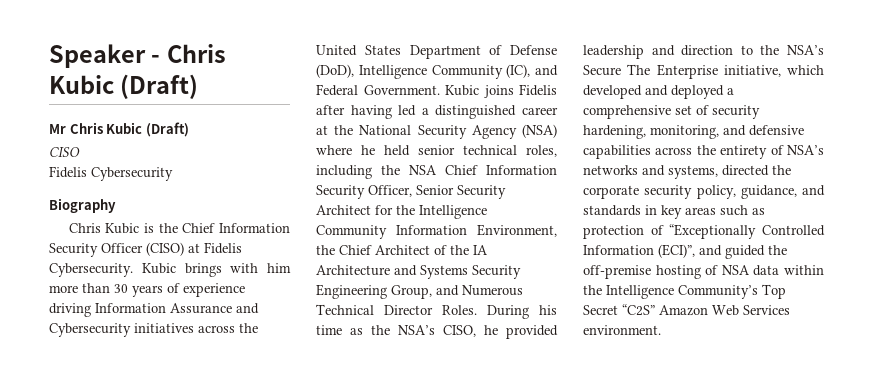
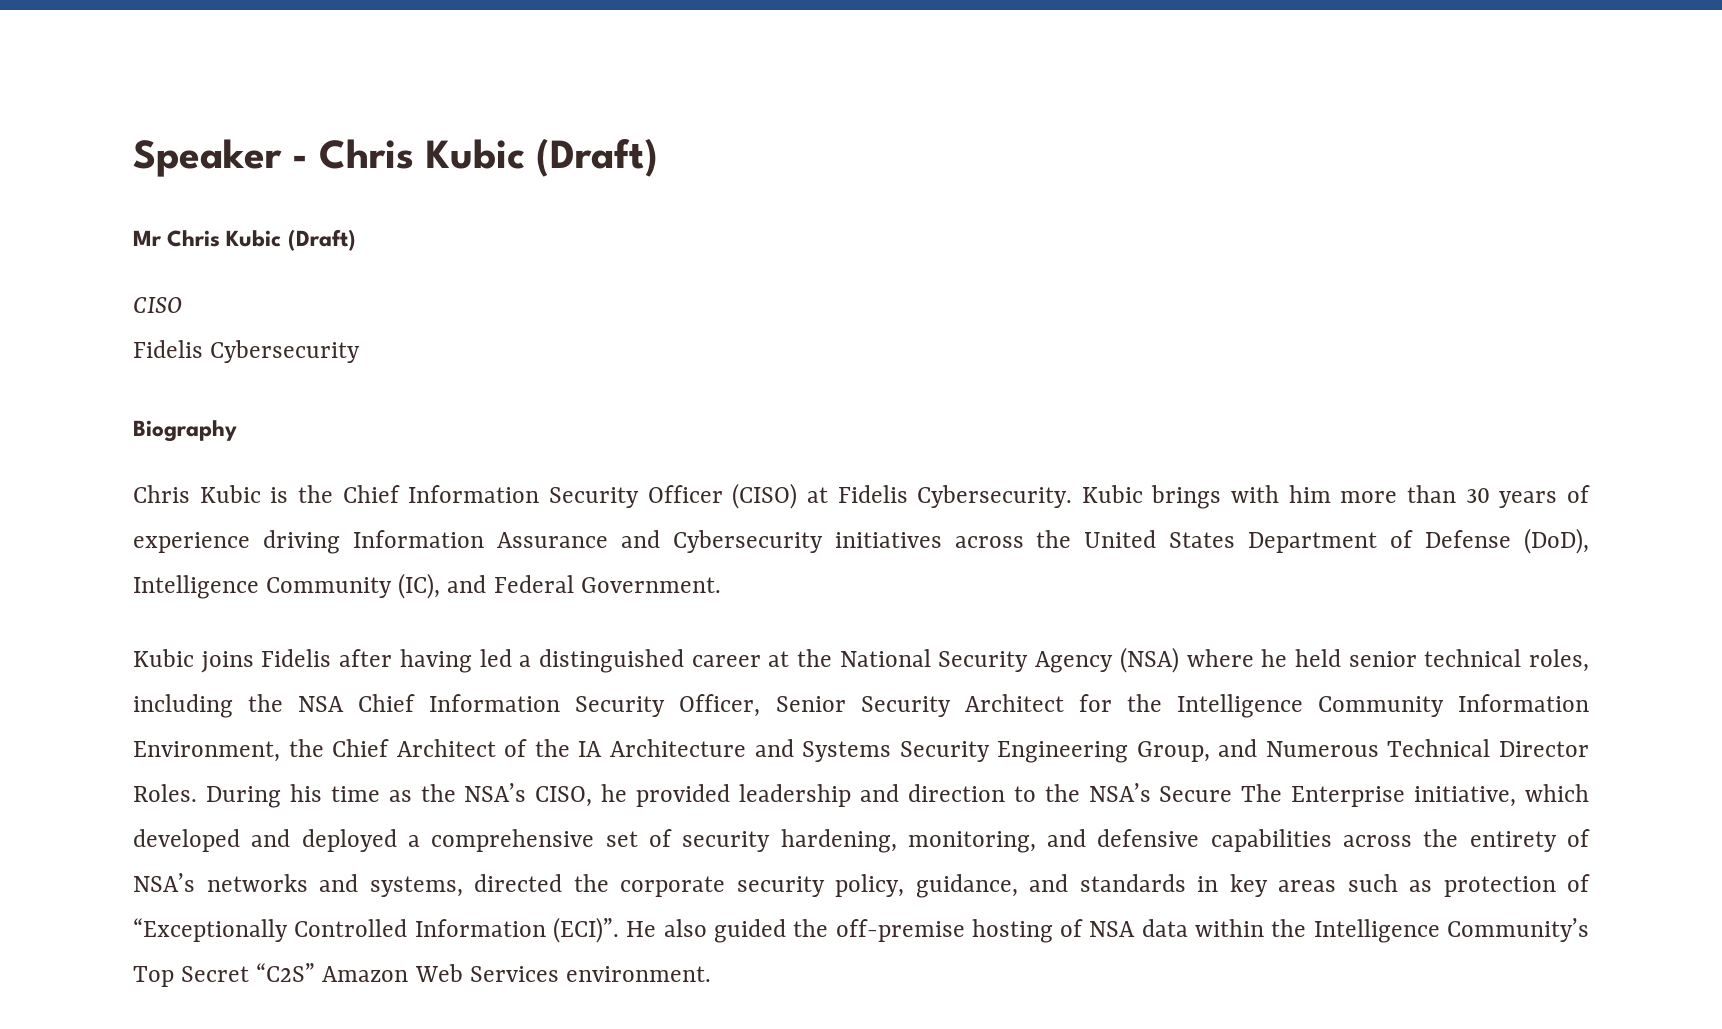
- Kubic brings with him more than 30 years of experience driving Information Assurance and Cybersecurity initiatives across the United States Department of Defense (DoD), Intelligence Community (IC), and Federal Government. Kubic joins Fidelis after having led a distinguished career at the National Security Agency (NSA) where he held senior technical roles, including the NSA Chief Information Security Officer, Senior Security Architect for the Intelligence Community Information Environment, the Chief Architect of the IA Architecture and Systems Security Engineering Group, and Numerous Technical Director Roles.
+ Kubic brings with him more than 30 years of experience driving Information Assurance and Cybersecurity initiatives across the United States Department of Defense (DoD), Intelligence Community (IC), and Federal Government.
+ Kubic joins Fidelis after having led a distinguished career at the National Security Agency (NSA) where he held senior technical roles, including the NSA Chief Information Security Officer, Senior Security Architect for the Intelligence Community Information Environment, the Chief Architect of the IA Architecture and Systems Security Engineering Group, and Numerous Technical Director Roles.
- During his time as the NSA’s CISO, he provided leadership and direction to the NSA’s Secure The Enterprise initiative, which developed and deployed a comprehensive set of security hardening, monitoring, and defensive capabilities across the entirety of NSA’s networks and systems, directed the corporate security policy, guidance, and standards in key areas such as protection of “Exceptionally Controlled Information (ECI)”, and guided the off-premise hosting of NSA data within the Intelligence Community’s Top Secret “C2S” Amazon Web Services environment.
+ During his time as the NSA’s CISO, he provided leadership and direction to the NSA’s Secure The Enterprise initiative, which developed and deployed a comprehensive set of security hardening, monitoring, and defensive capabilities across the entirety of NSA’s networks and systems, directed the corporate security policy, guidance, and standards in key areas such as protection of “Exceptionally Controlled Information (ECI)”. He also guided the off-premise hosting of NSA data within the Intelligence Community’s Top Secret “C2S” Amazon Web Services environment.

